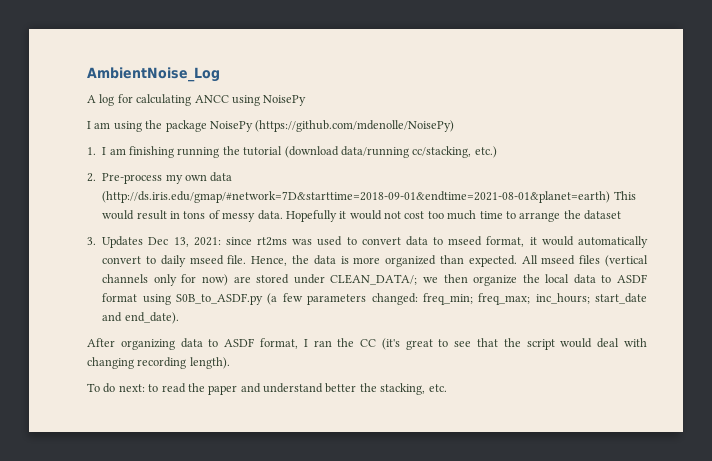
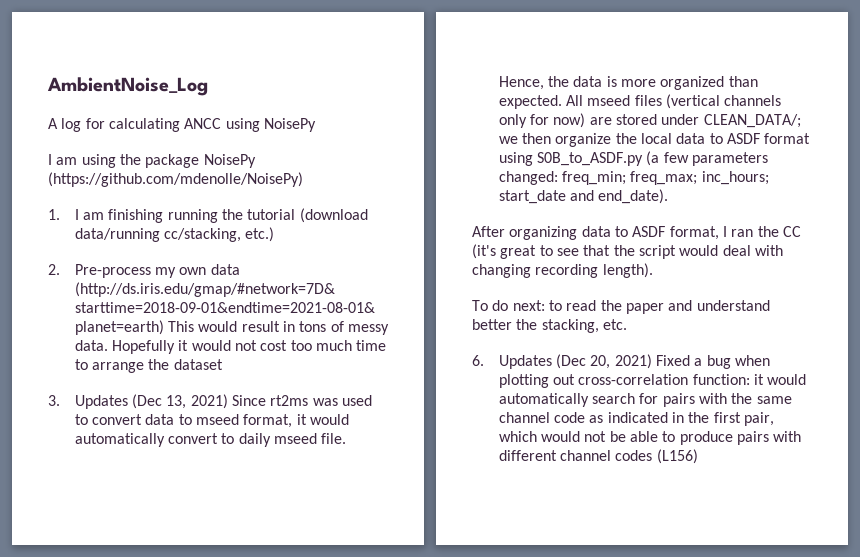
- 3. Updates Dec 13, 2021: since rt2ms was used to convert data to mseed format, it would automatically convert to daily mseed file.
+ 3. Updates (Dec 13, 2021) Since rt2ms was used to convert data to mseed format, it would automatically convert to daily mseed file.
+ 6. Updates (Dec 20, 2021) Fixed a bug when plotting out cross-correlation function: it would automatically search for pairs with the same channel code as indicated in the first pair, which would not be able to produce pairs with different channel codes (L156)

